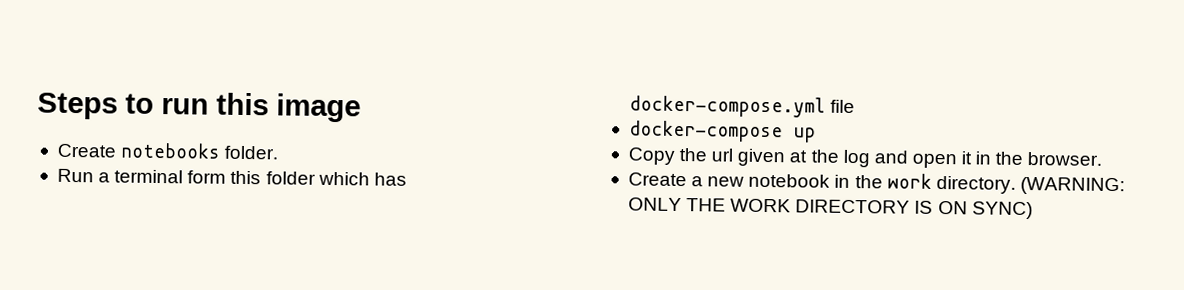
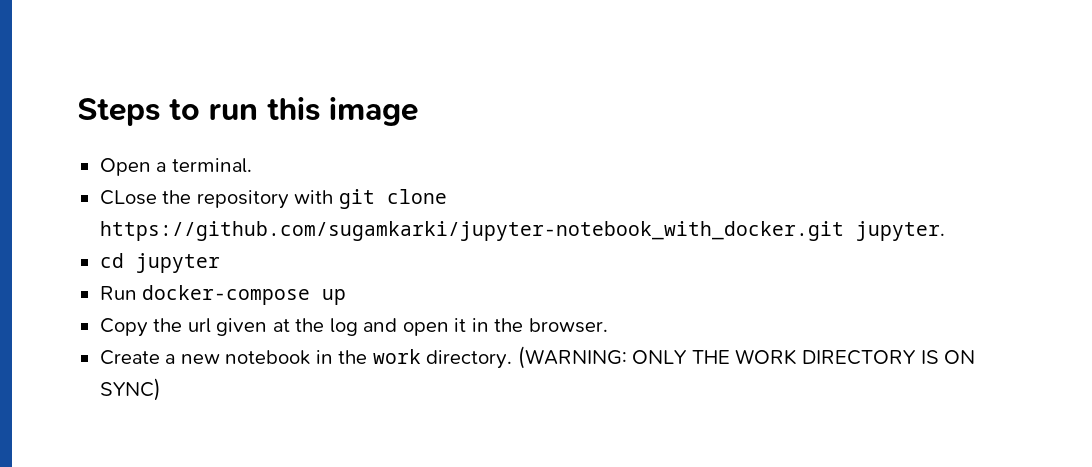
- Create notebooks folder.
- Run a terminal form this folder which has docker-compose.yml file
- docker-compose up
+ Open a terminal.
+ CLose the repository with git clone https://github.com/sugamkarki/jupyter-notebook_with_docker.git jupyter.
+ cd jupyter
+ Run docker-compose up

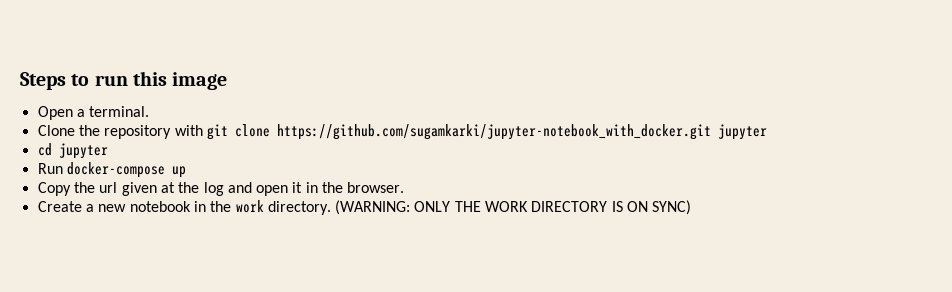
- CLose the repository with git clone https://github.com/sugamkarki/jupyter-notebook_with_docker.git jupyter.
+ Clone the repository with git clone https://github.com/sugamkarki/jupyter-notebook_with_docker.git jupyter

